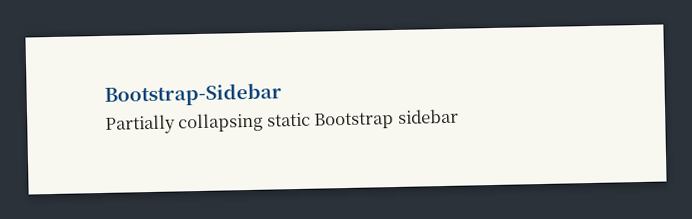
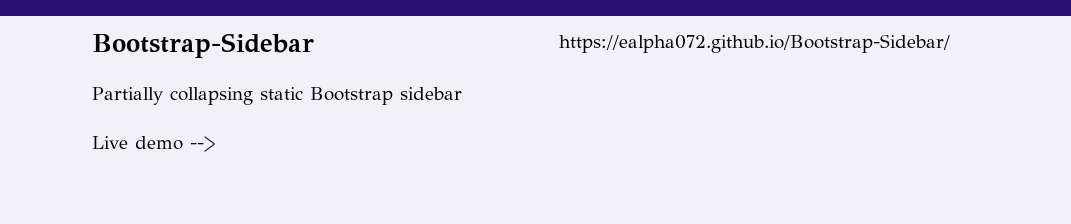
+ Live demo --> https://ealpha072.github.io/Bootstrap-Sidebar/

